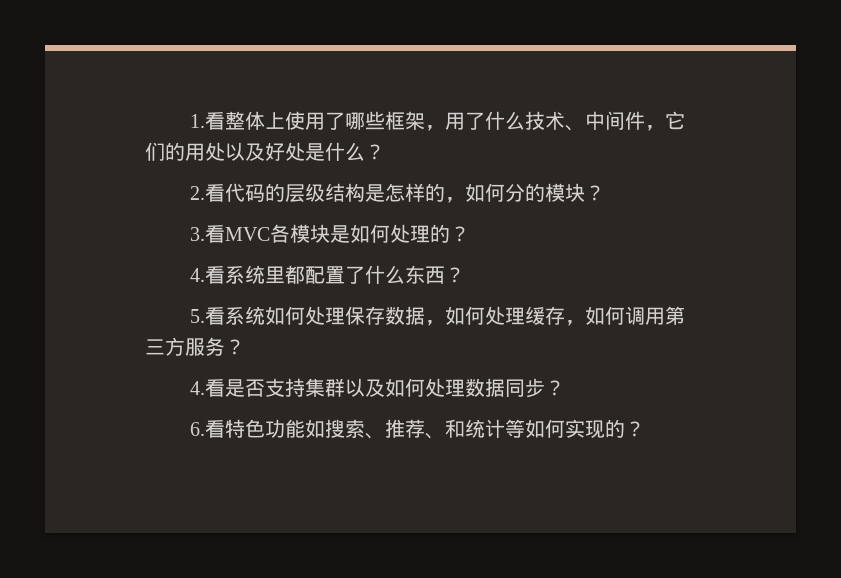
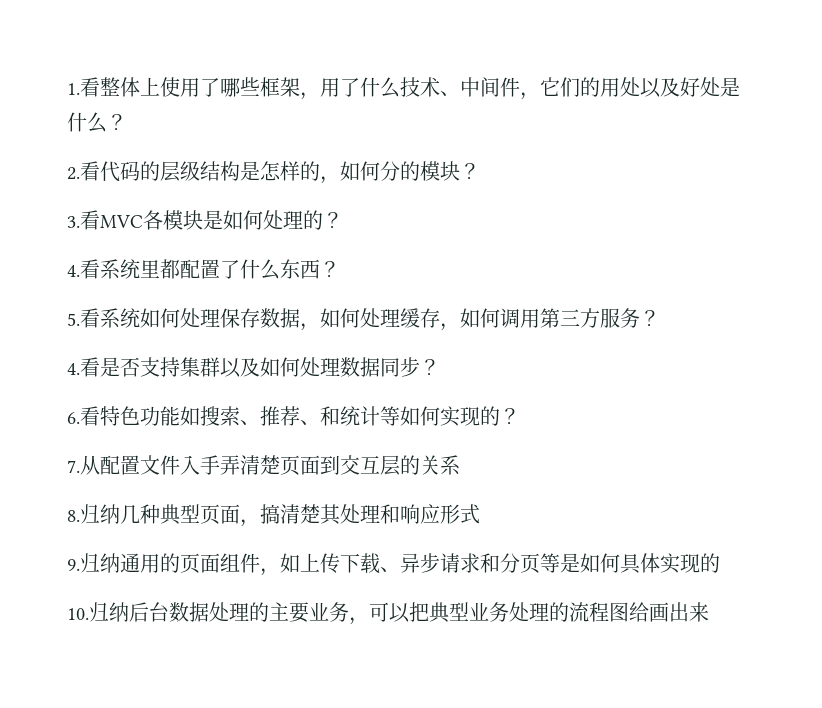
+ 7.从配置文件入手弄清楚页面到交互层的关系
+ 8.归纳几种典型页面，搞清楚其处理和响应形式
+ 9.归纳通用的页面组件，如上传下载、异步请求和分页等是如何具体实现的
+ 10.归纳后台数据处理的主要业务，可以把典型业务处理的流程图给画出来

